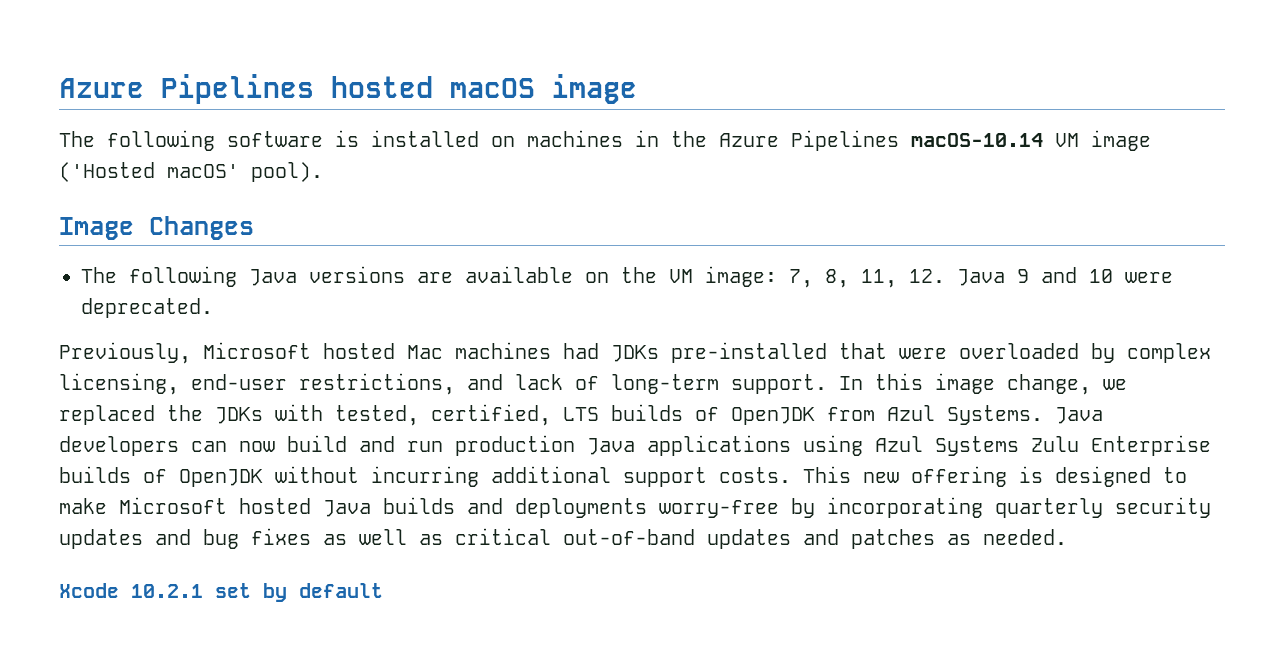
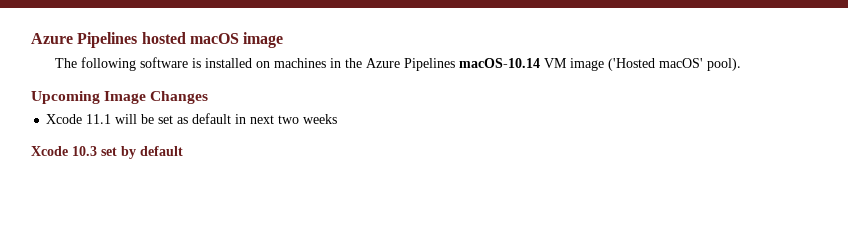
- Image Changes
+ Upcoming Image Changes
- The following Java versions are available on the VM image: 7, 8, 11, 12. Java 9 and 10 were deprecated.
- Previously, Microsoft hosted Mac machines had JDKs pre-installed that were overloaded by complex licensing, end-user restrictions, and lack of long-term support. In this image change, we replaced the JDKs with tested, certified, LTS builds of OpenJDK from Azul Systems. Java developers can now build and run production Java applications using Azul Systems Zulu Enterprise builds of OpenJDK without incurring additional support costs. This new offering is designed to make Microsoft hosted Java builds and deployments worry-free by incorporating quarterly security updates and bug fixes as well as critical out-of-band updates and patches as needed.
- Xcode 10.2.1 set by default
+ Xcode 11.1 will be set as default in next two weeks
+ Xcode 10.3 set by default

